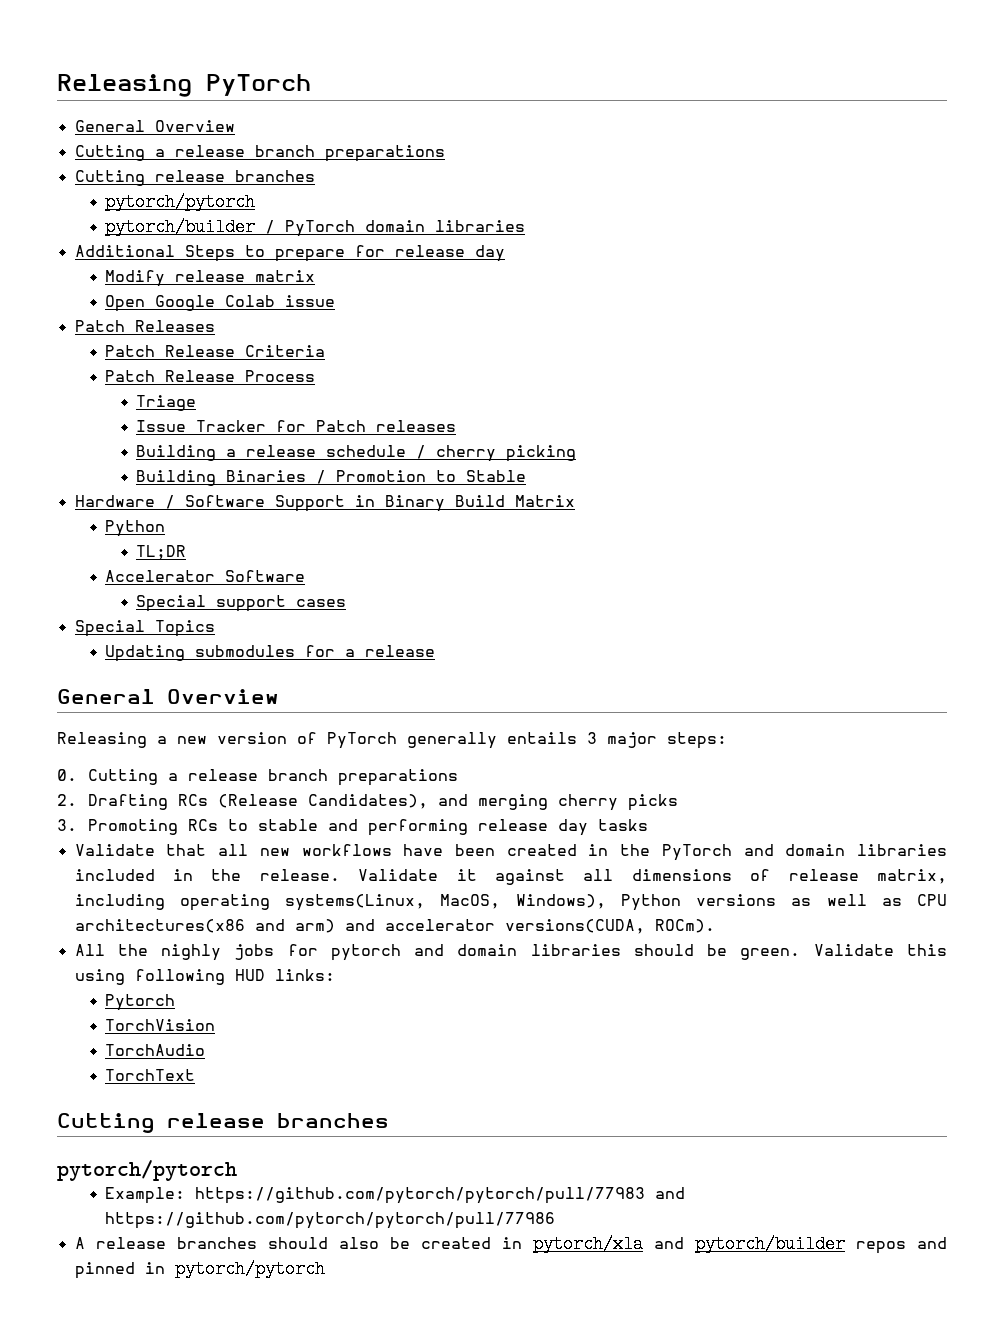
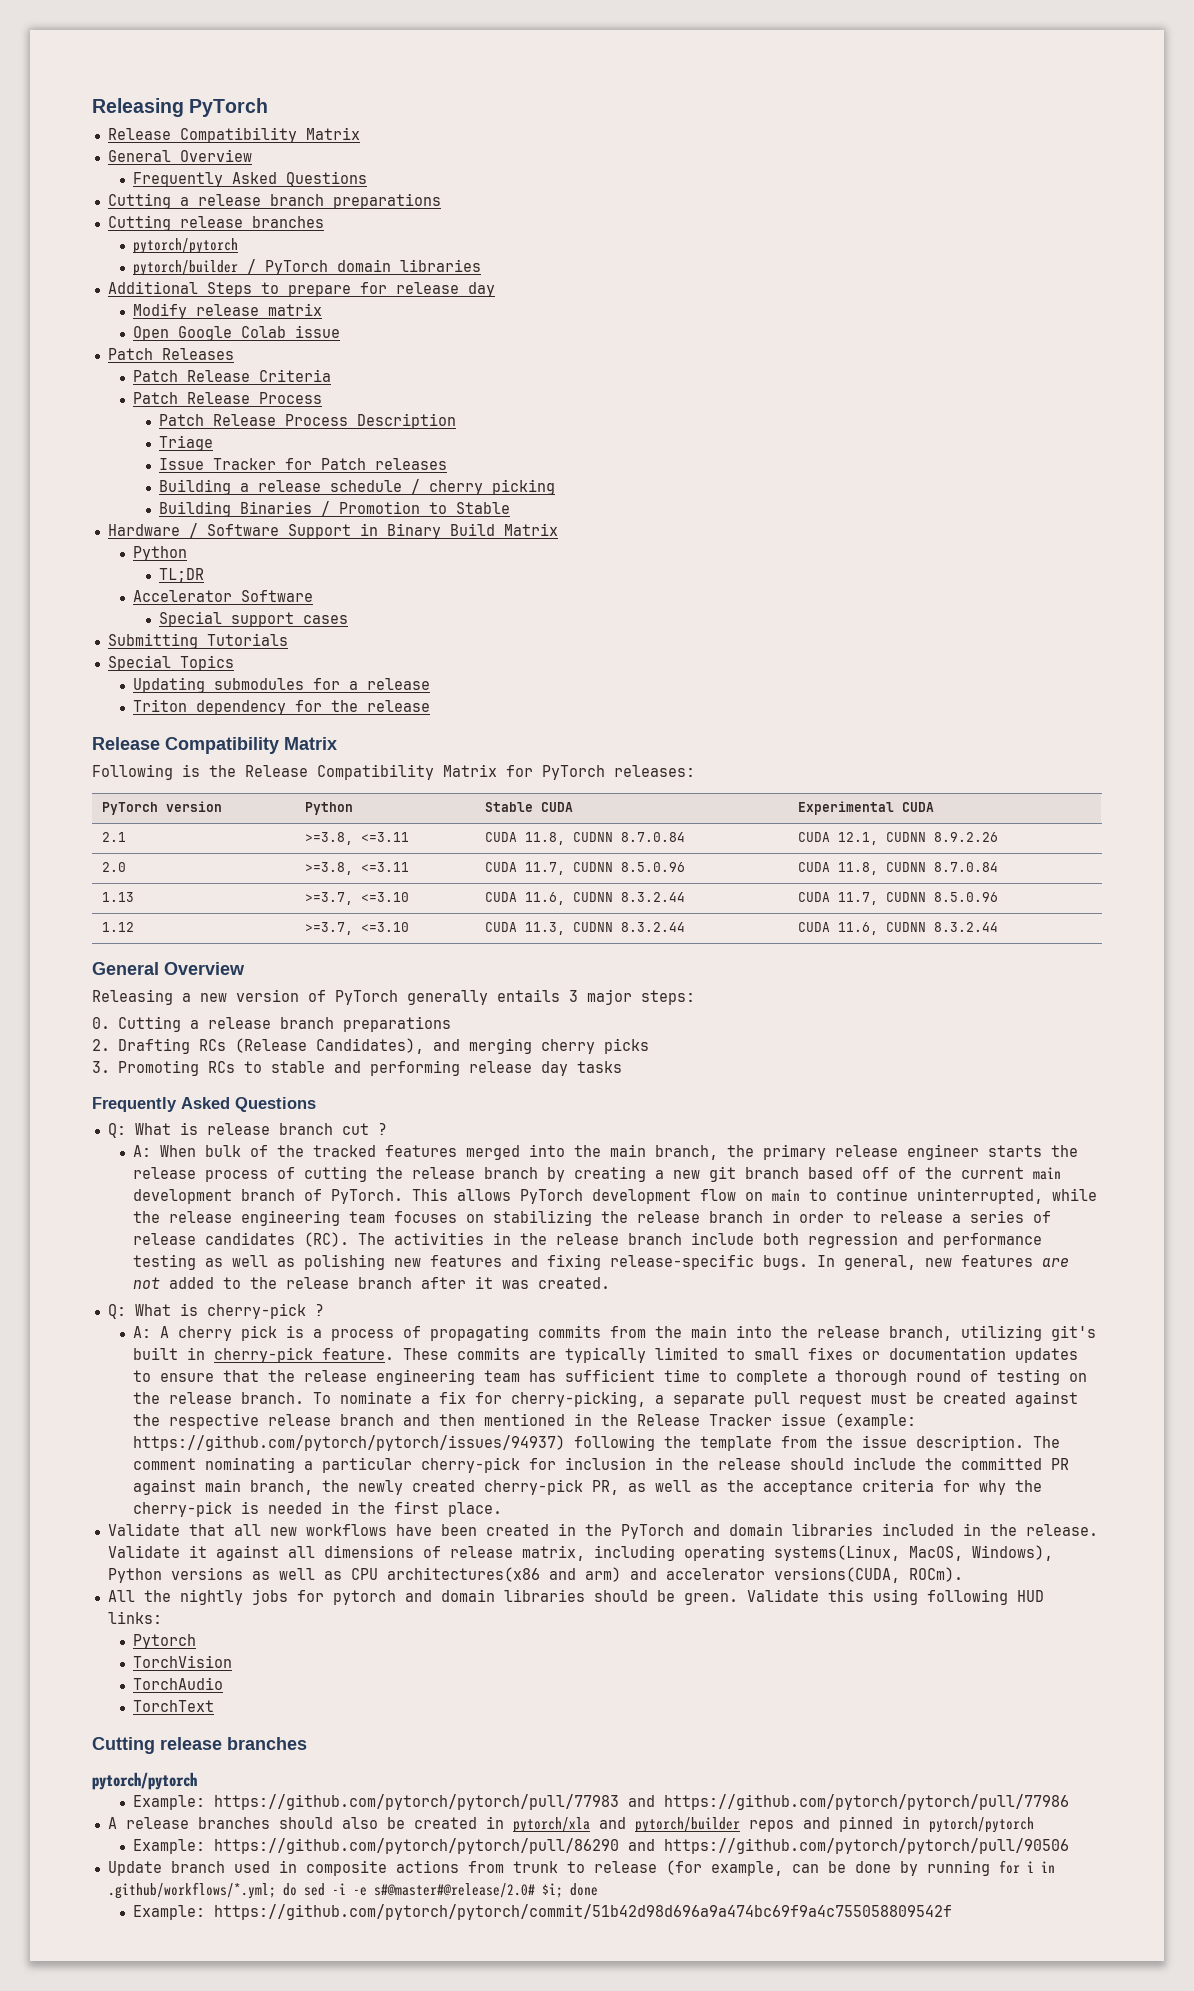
  Releasing PyTorch
+ Release Compatibility Matrix
  General Overview
+ Frequently Asked Questions
+ Patch Release Process Description
+ Submitting Tutorials
+ Triton dependency for the release
+ Release Compatibility Matrix
+ Following is the Release Compatibility Matrix for PyTorch releases:
+ PyTorch version | Python | Stable CUDA | Experimental CUDA
+ 2.1 | >=3.8, <=3.11 | CUDA 11.8, CUDNN 8.7.0.84 | CUDA 12.1, CUDNN 8.9.2.26
+ 2.0 | >=3.8, <=3.11 | CUDA 11.7, CUDNN 8.5.0.96 | CUDA 11.8, CUDNN 8.7.0.84
+ 1.13 | >=3.7, <=3.10 | CUDA 11.6, CUDNN 8.3.2.44 | CUDA 11.7, CUDNN 8.5.0.96
+ 1.12 | >=3.7, <=3.10 | CUDA 11.3, CUDNN 8.3.2.44 | CUDA 11.6, CUDNN 8.3.2.44
  3. Promoting RCs to stable and performing release day tasks
+ Frequently Asked Questions
+ Q: What is release branch cut ?
+ A: When bulk of the tracked features merged into the main branch, the primary release engineer starts the release process of cutting the release branch by creating a new git branch based off of the current main development branch of PyTorch. This allows PyTorch development flow on main to continue uninterrupted, while the release engineering team focuses on stabilizing the release branch in order to release a series of release candidates (RC). The activities in the release branch include both regression and performance testing as well as polishing new features and fixing release-specific bugs. In general, new features are not added to the release branch after it was created.
+ Q: What is cherry-pick ?
+ A: A cherry pick is a process of propagating commits from the main into the release branch, utilizing git's built in cherry-pick feature. These commits are typically limited to small fixes or documentation updates to ensure that the release engineering team has sufficient time to complete a thorough round of testing on the release branch. To nominate a fix for cherry-picking, a separate pull request must be created against the respective release branch and then mentioned in the Release Tracker issue (example: https://github.com/pytorch/pytorch/issues/94937) following the template from the issue description. The comment nominating a particular cherry-pick for inclusion in the release should include the committed PR against main branch, the newly created cherry-pick PR, as well as the acceptance criteria for why the cherry-pick is needed in the first place.
- All the nighly jobs for pytorch and domain libraries should be green.
+ All the nightly jobs for pytorch and domain libraries should be green.
+ Example: https://github.com/pytorch/pytorch/pull/86290 and https://github.com/pytorch/pytorch/pull/90506
+ Update branch used in composite actions from trunk to release (for example, can be done by running for i in .github/workflows/*.yml; do sed -i -e s#@master#@release/2.0# $i; done
+ Example: https://github.com/pytorch/pytorch/commit/51b42d98d696a9a474bc69f9a4c755058809542f

